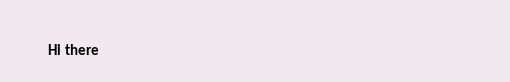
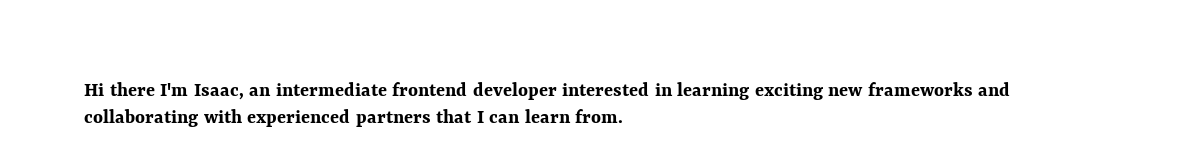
- Hi there
+ Hi there I'm Isaac, an intermediate frontend developer interested in learning exciting new frameworks and collaborating with experienced partners that I can learn from.

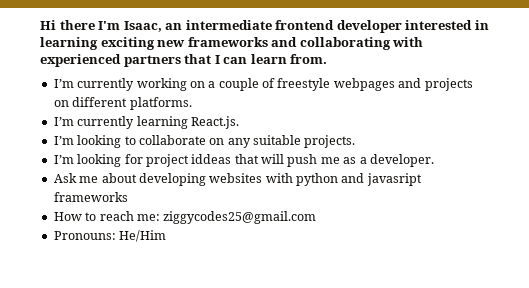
+ I’m currently working on a couple of freestyle webpages and projects on different platforms.
+ I’m currently learning React.js.
+ I’m looking to collaborate on any suitable projects.
+ I’m looking for project iddeas that will push me as a developer.
+ Ask me about developing websites with python and javasript frameworks
+ How to reach me: ziggycodes25@gmail.com
+ Pronouns: He/Him

